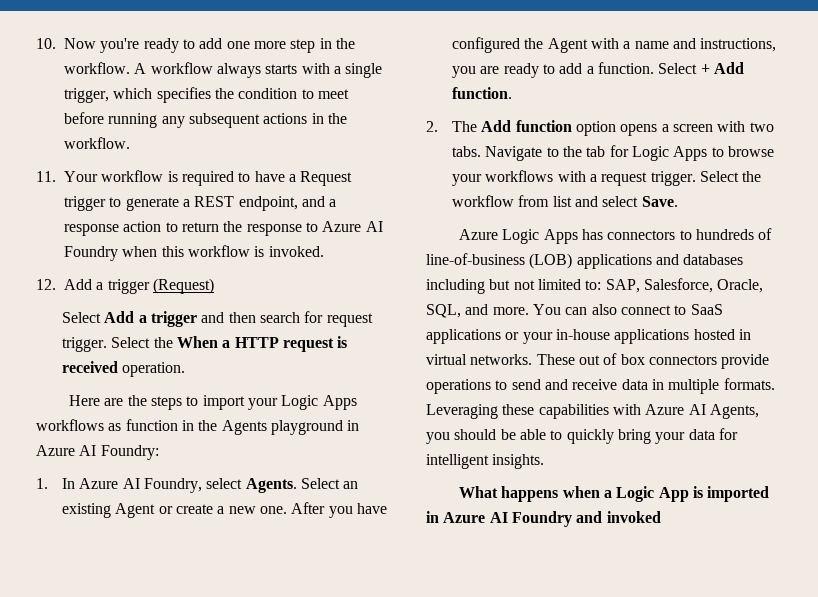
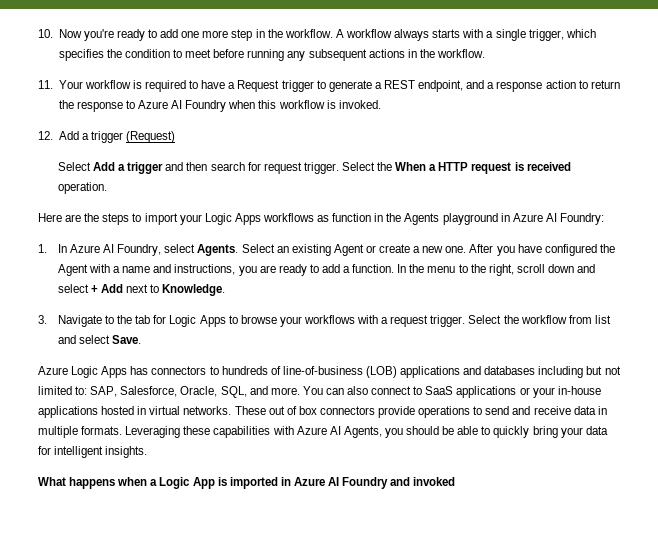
- Select + Add function.
- 2. The Add function option opens a screen with two tabs. Navigate to the tab for Logic Apps to browse your workflows with a request trigger.
+ In the menu to the right, scroll down and select + Add next to Knowledge.
+ 3. Navigate to the tab for Logic Apps to browse your workflows with a request trigger.

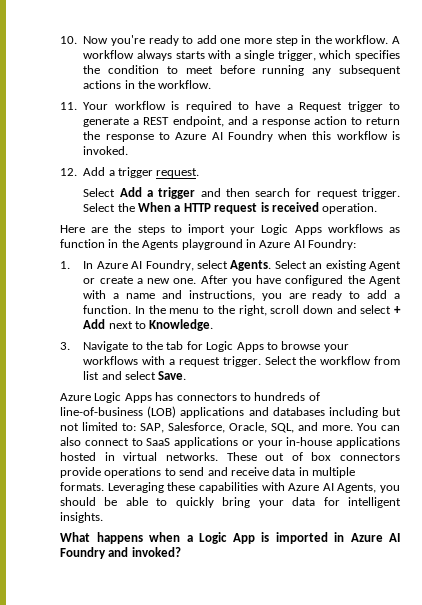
- 12. Add a trigger (Request)
+ 12. Add a trigger request.
- What happens when a Logic App is imported in Azure AI Foundry and invoked
+ What happens when a Logic App is imported in Azure AI Foundry and invoked?

